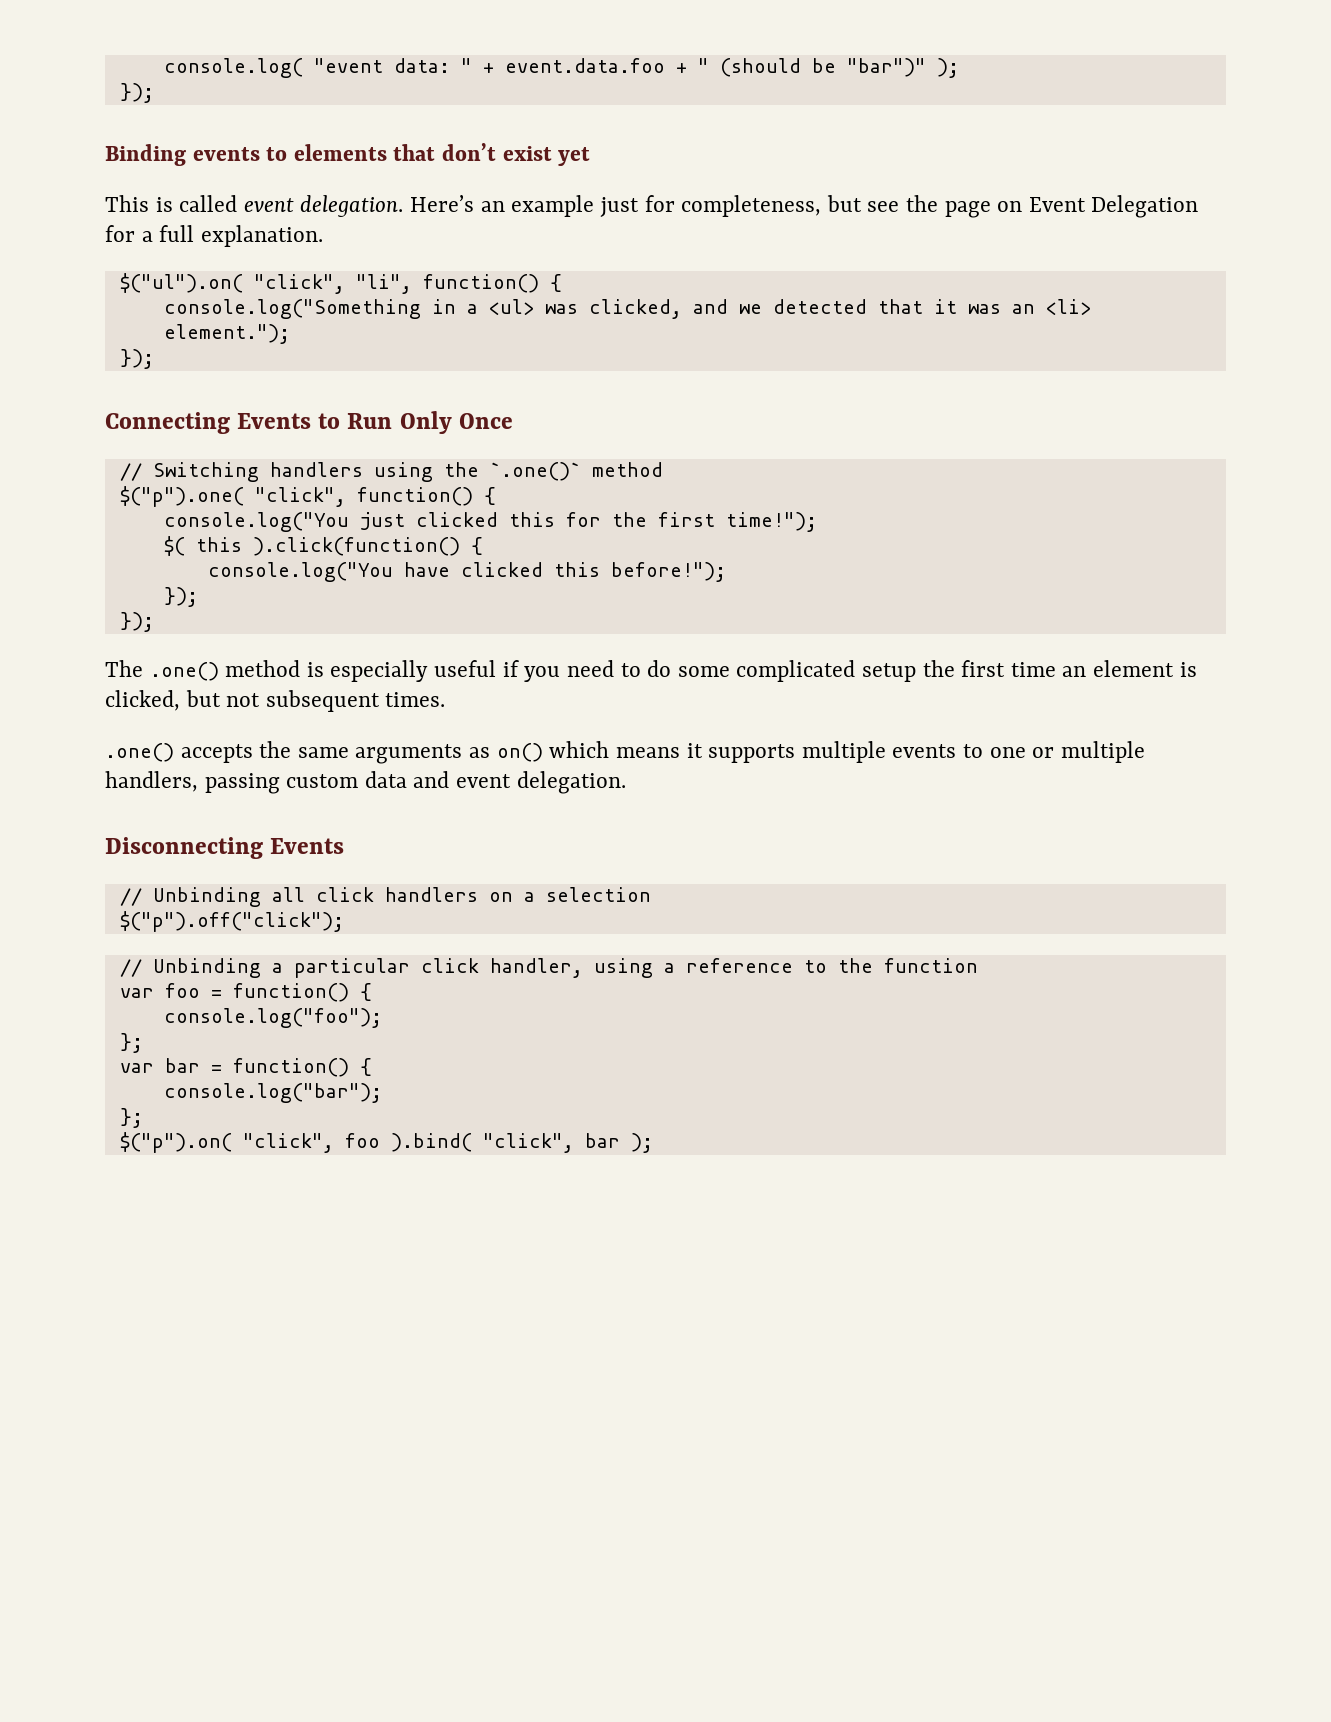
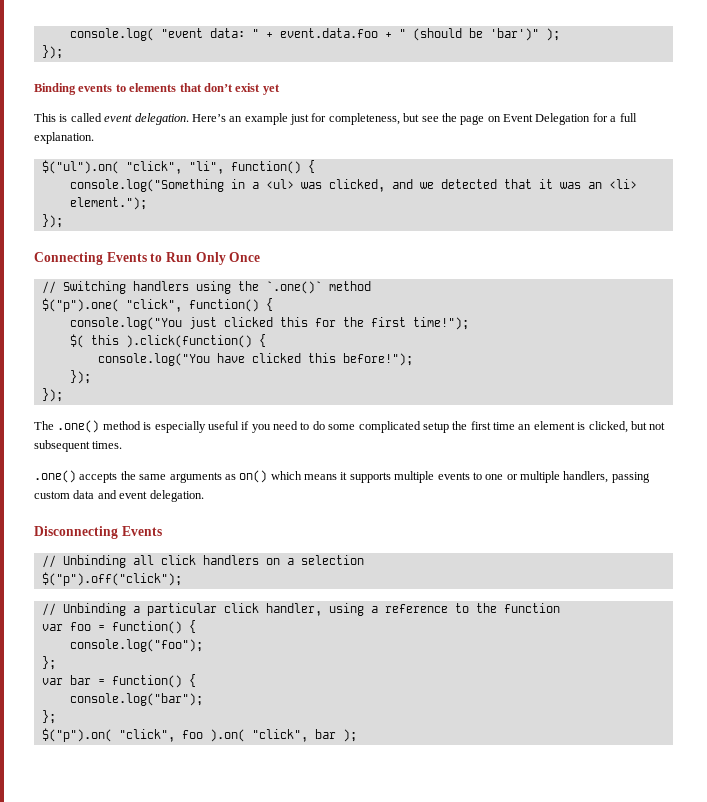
- console.log( "event data: " + event.data.foo + " (should be "bar")" );
+ console.log( "event data: " + event.data.foo + " (should be 'bar')" );
- $("p").on( "click", foo ).bind( "click", bar );
+ $("p").on( "click", foo ).on( "click", bar );

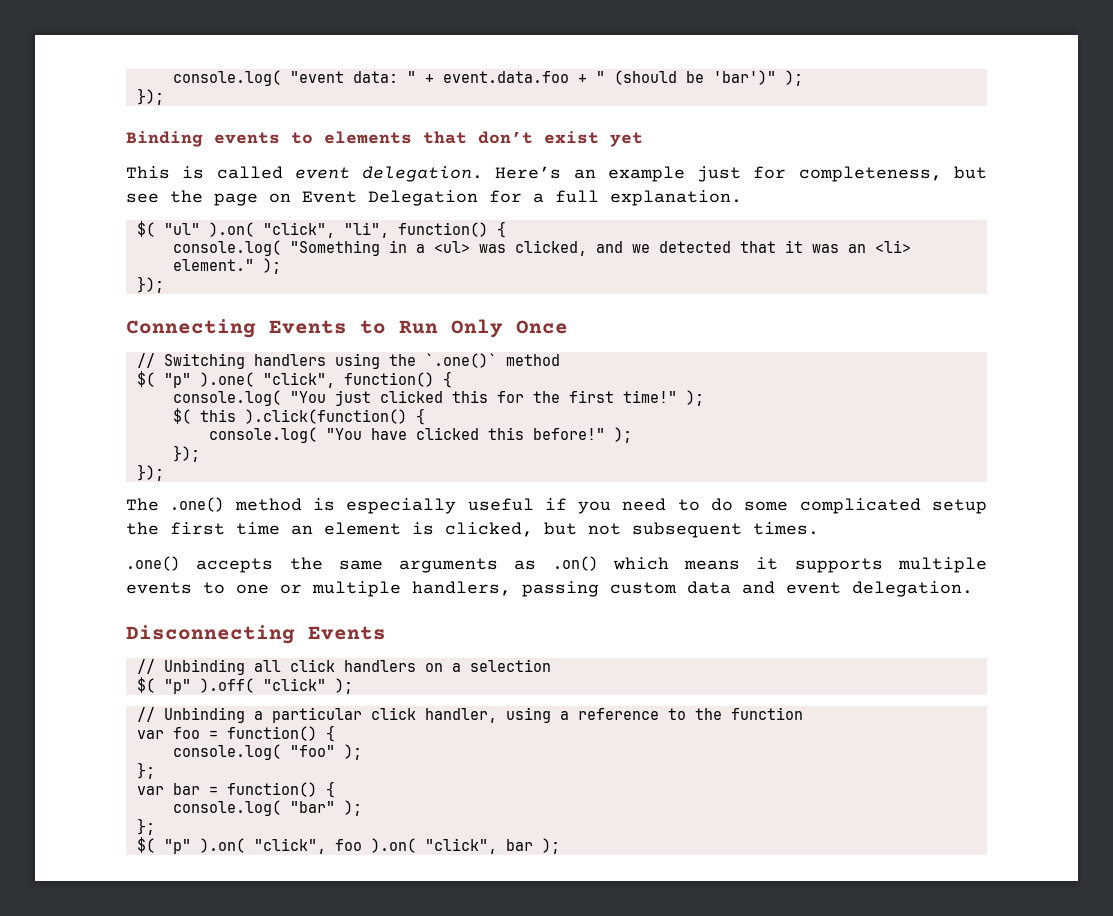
- $("ul").on( "click", "li", function() {
+ $( "ul" ).on( "click", "li", function() {
- console.log("Something in a <ul> was clicked, and we detected that it was an <li> element.");
+ console.log( "Something in a <ul> was clicked, and we detected that it was an <li> element." );
- $("p").one( "click", function() {
+ $( "p" ).one( "click", function() {
- console.log("You just clicked this for the first time!");
+ console.log( "You just clicked this for the first time!" );
- console.log("You have clicked this before!");
+ console.log( "You have clicked this before!" );
- .one() accepts the same arguments as on() which means it supports multiple events to one or multiple handlers, passing custom data and event delegation.
+ .one() accepts the same arguments as .on() which means it supports multiple events to one or multiple handlers, passing custom data and event delegation.
- $("p").off("click");
+ $( "p" ).off( "click" );
- console.log("foo");
+ console.log( "foo" );
- console.log("bar");
+ console.log( "bar" );
  };
- $("p").on( "click", foo ).on( "click", bar );
+ $( "p" ).on( "click", foo ).on( "click", bar );

